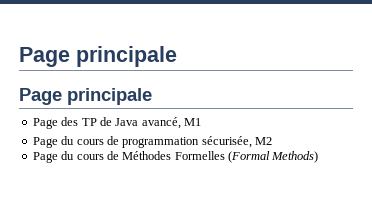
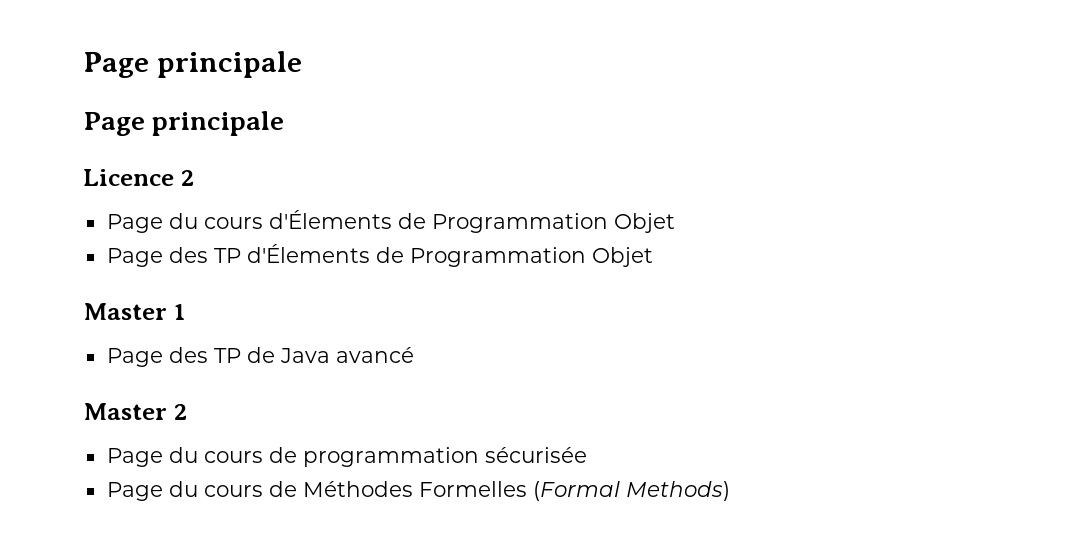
+ Licence 2
+ Page du cours d'Élements de Programmation Objet
+ Page des TP d'Élements de Programmation Objet
+ Master 1
- Page des TP de Java avancé, M1
+ Page des TP de Java avancé
+ Master 2
- Page du cours de programmation sécurisée, M2
+ Page du cours de programmation sécurisée

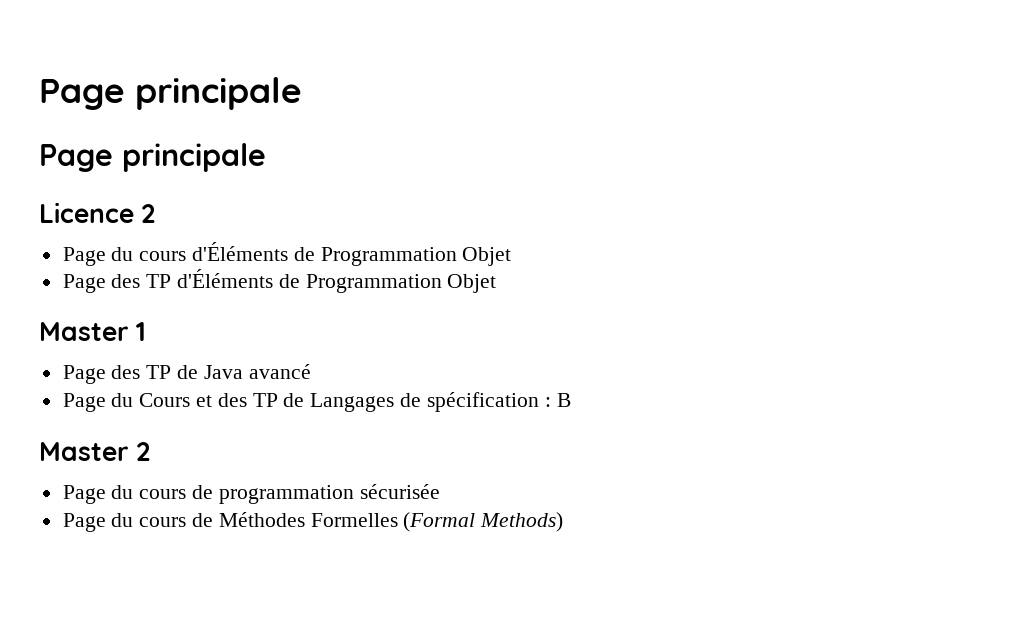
- Page du cours d'Élements de Programmation Objet
+ Page du cours d'Éléments de Programmation Objet
- Page des TP d'Élements de Programmation Objet
+ Page des TP d'Éléments de Programmation Objet
+ Page du Cours et des TP de Langages de spécification : B

